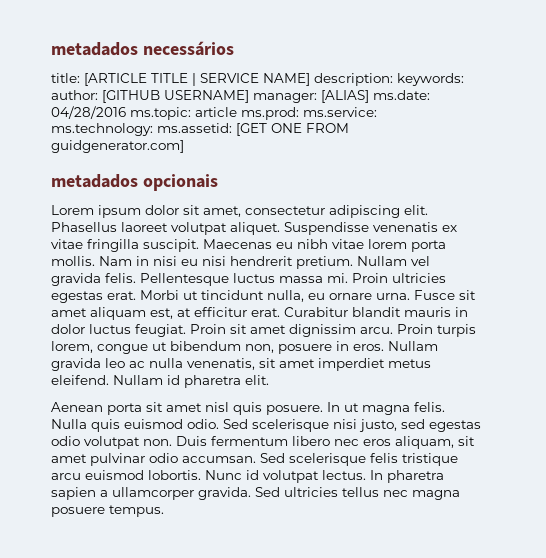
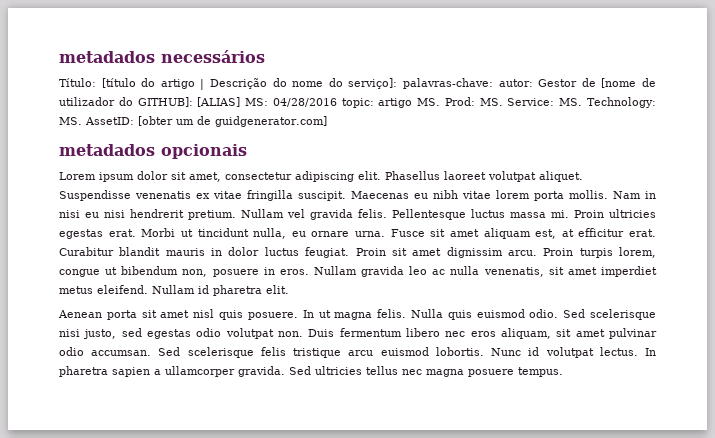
- title: [ARTICLE TITLE | SERVICE NAME] description: keywords: author: [GITHUB USERNAME] manager: [ALIAS] ms.date: 04/28/2016 ms.topic: article ms.prod: ms.service: ms.technology: ms.assetid: [GET ONE FROM guidgenerator.com]
+ Título: [título do artigo | Descrição do nome do serviço]: palavras-chave: autor: Gestor de [nome de utilizador do GITHUB]: [ALIAS] MS: 04/28/2016 topic: artigo MS. Prod: MS. Service: MS. Technology: MS. AssetID: [obter um de guidgenerator.com]

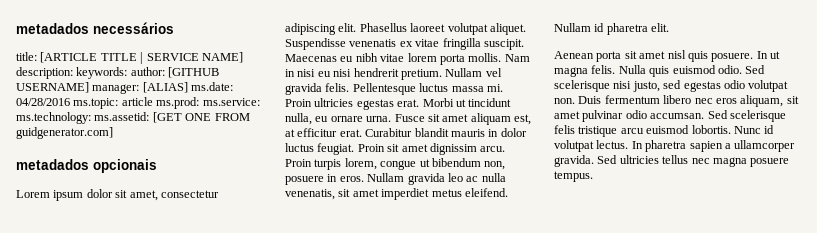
- Título: [título do artigo | Descrição do nome do serviço]: palavras-chave: autor: Gestor de [nome de utilizador do GITHUB]: [ALIAS] MS: 04/28/2016 topic: artigo MS. Prod: MS. Service: MS. Technology: MS. AssetID: [obter um de guidgenerator.com]
+ title: [ARTICLE TITLE | SERVICE NAME] description: keywords: author: [GITHUB USERNAME] manager: [ALIAS] ms.date: 04/28/2016 ms.topic: article ms.prod: ms.service: ms.technology: ms.assetid: [GET ONE FROM guidgenerator.com]

